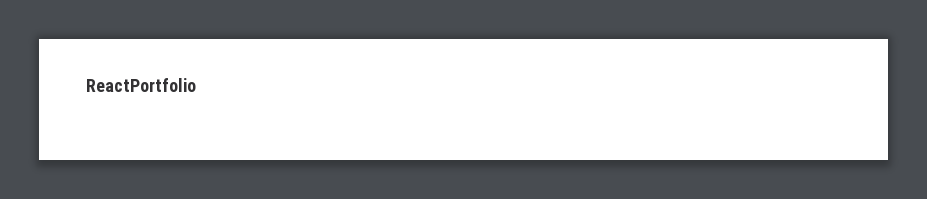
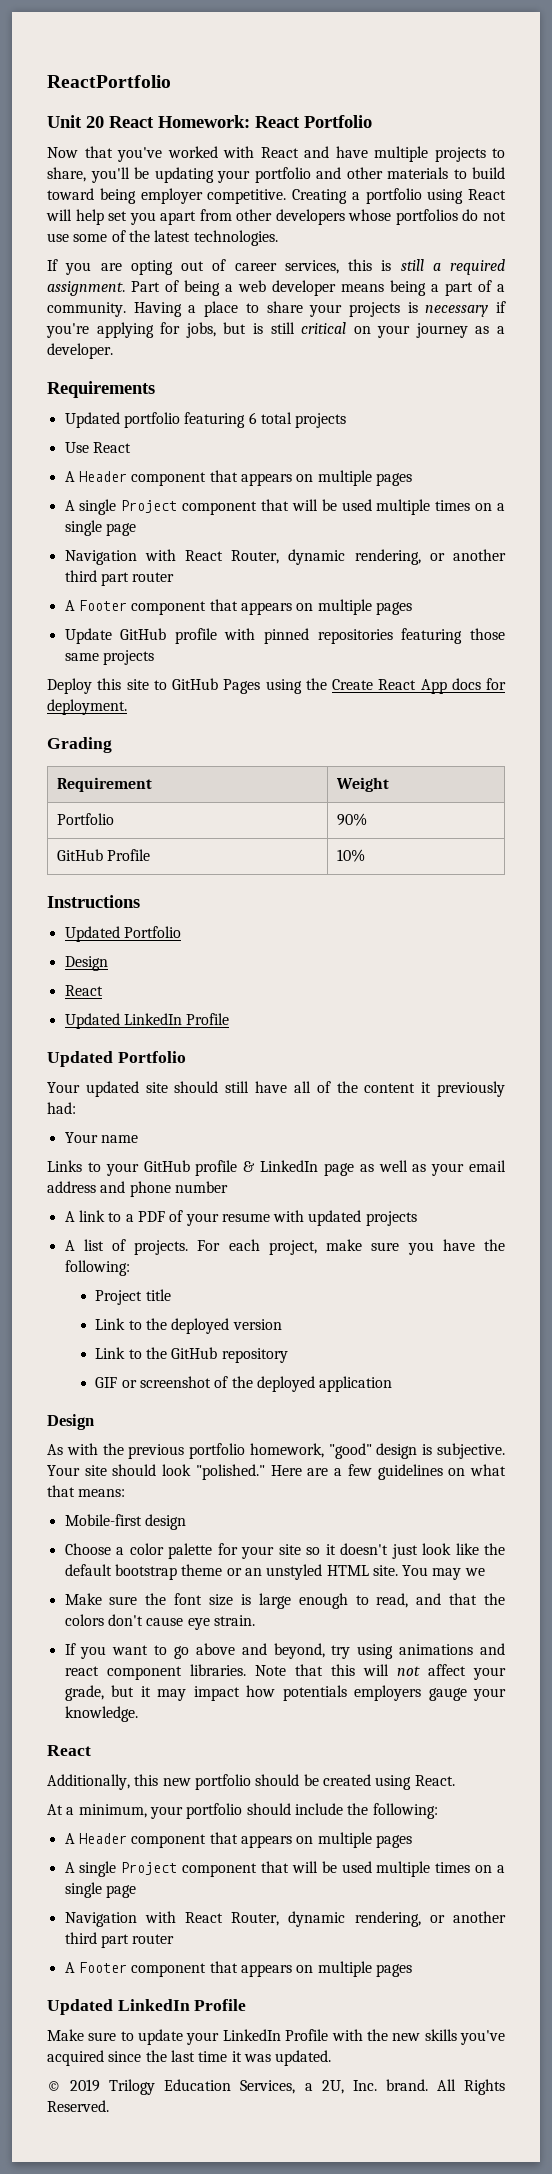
+ Unit 20 React Homework: React Portfolio
+ Now that you've worked with React and have multiple projects to share, you'll be updating your portfolio and other materials to build toward being employer competitive. Creating a portfolio using React will help set you apart from other developers whose portfolios do not use some of the latest technologies.
+ If you are opting out of career services, this is still a required assignment. Part of being a web developer means being a part of a community. Having a place to share your projects is necessary if you're applying for jobs, but is still critical on your journey as a developer.
+ Requirements
+ Updated portfolio featuring 6 total projects
+ Use React
+ A Header component that appears on multiple pages
+ A single Project component that will be used multiple times on a single page
+ Navigation with React Router, dynamic rendering, or another third part router
+ A Footer component that appears on multiple pages
+ Update GitHub profile with pinned repositories featuring those same projects
+ Deploy this site to GitHub Pages using the Create React App docs for deployment.
+ Grading
+ Requirement | Weight
+ Portfolio | 90%
+ GitHub Profile | 10%
+ Instructions
+ Updated Portfolio
+ Design
+ React
+ Updated LinkedIn Profile
+ Updated Portfolio
+ Your updated site should still have all of the content it previously had:
+ Your name
+ Links to your GitHub profile & LinkedIn page as well as your email address and phone number
+ A link to a PDF of your resume with updated projects
+ A list of projects. For each project, make sure you have the following:
+ Project title
+ Link to the deployed version
+ Link to the GitHub repository
+ GIF or screenshot of the deployed application
+ Design
+ As with the previous portfolio homework, "good" design is subjective. Your site should look "polished." Here are a few guidelines on what that means:
+ Mobile-first design
+ Choose a color palette for your site so it doesn't just look like the default bootstrap theme or an unstyled HTML site. You may we
+ Make sure the font size is large enough to read, and that the colors don't cause eye strain.
+ If you want to go above and beyond, try using animations and react component libraries. Note that this will not affect your grade, but it may impact how potentials employers gauge your knowledge.
+ React
+ Additionally, this new portfolio should be created using React.
+ At a minimum, your portfolio should include the following:
+ A Header component that appears on multiple pages
+ A single Project component that will be used multiple times on a single page
+ Navigation with React Router, dynamic rendering, or another third part router
+ A Footer component that appears on multiple pages
+ Updated LinkedIn Profile
+ Make sure to update your LinkedIn Profile with the new skills you've acquired since the last time it was updated.
+ © 2019 Trilogy Education Services, a 2U, Inc. brand. All Rights Reserved.

